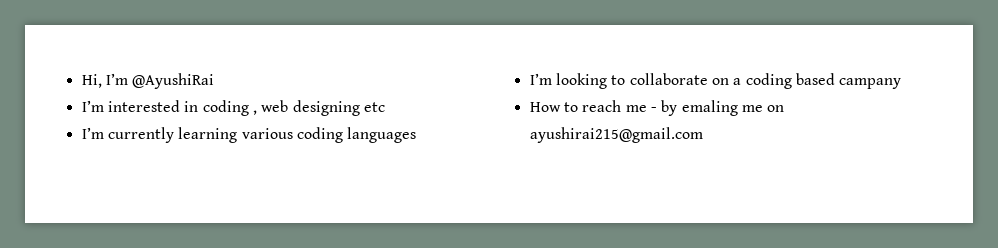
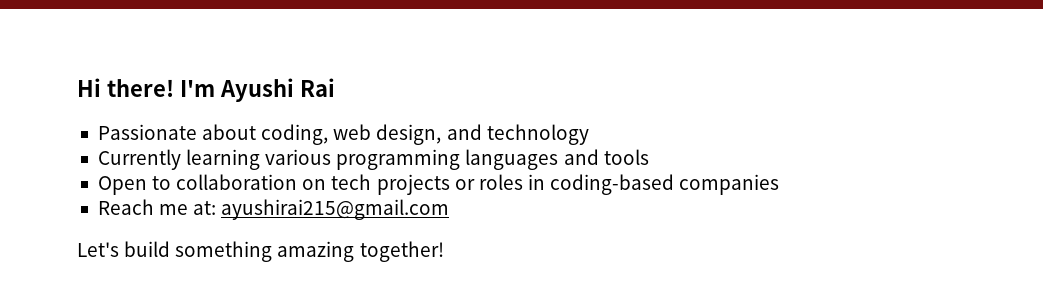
- Hi, I’m @AyushiRai
- I’m interested in coding , web designing etc
- I’m currently learning various coding languages
- I’m looking to collaborate on a coding based campany
- How to reach me - by emaling me on ayushirai215@gmail.com
+ Hi there! I'm Ayushi Rai
+ Passionate about coding, web design, and technology
+ Currently learning various programming languages and tools
+ Open to collaboration on tech projects or roles in coding-based companies
+ Reach me at: ayushirai215@gmail.com
+ Let's build something amazing together!

